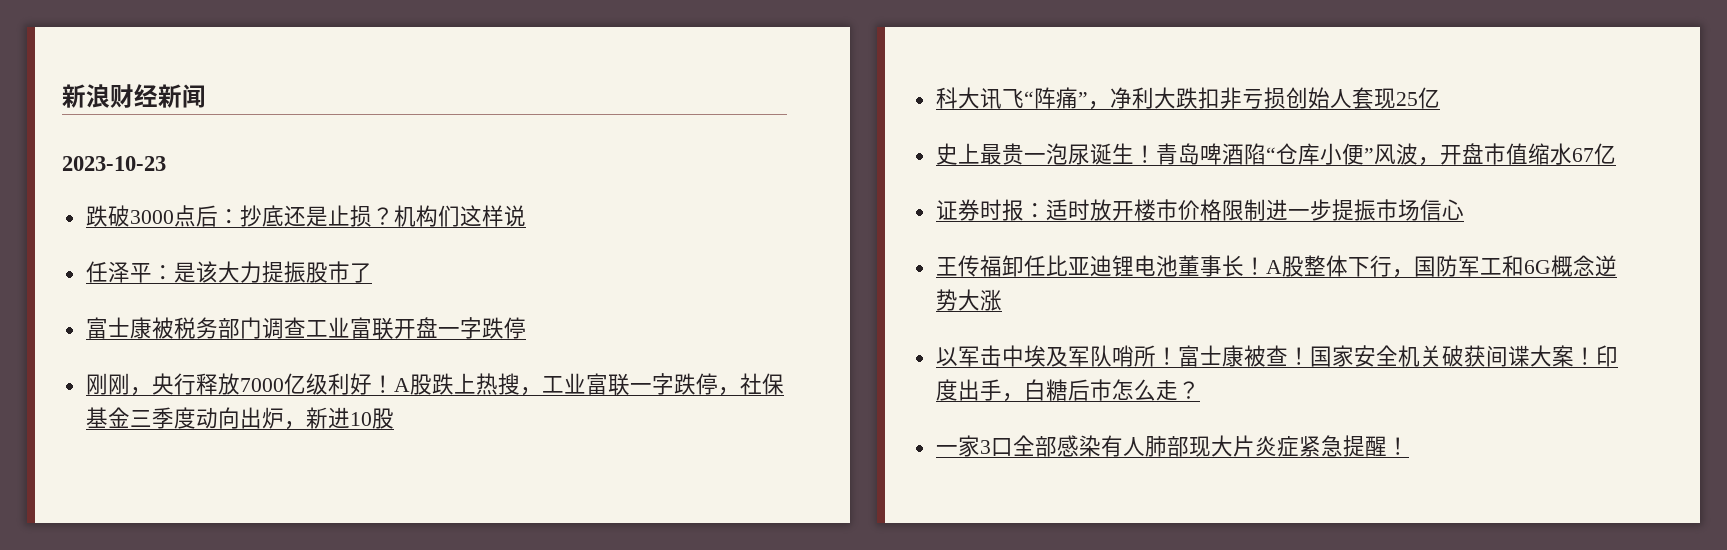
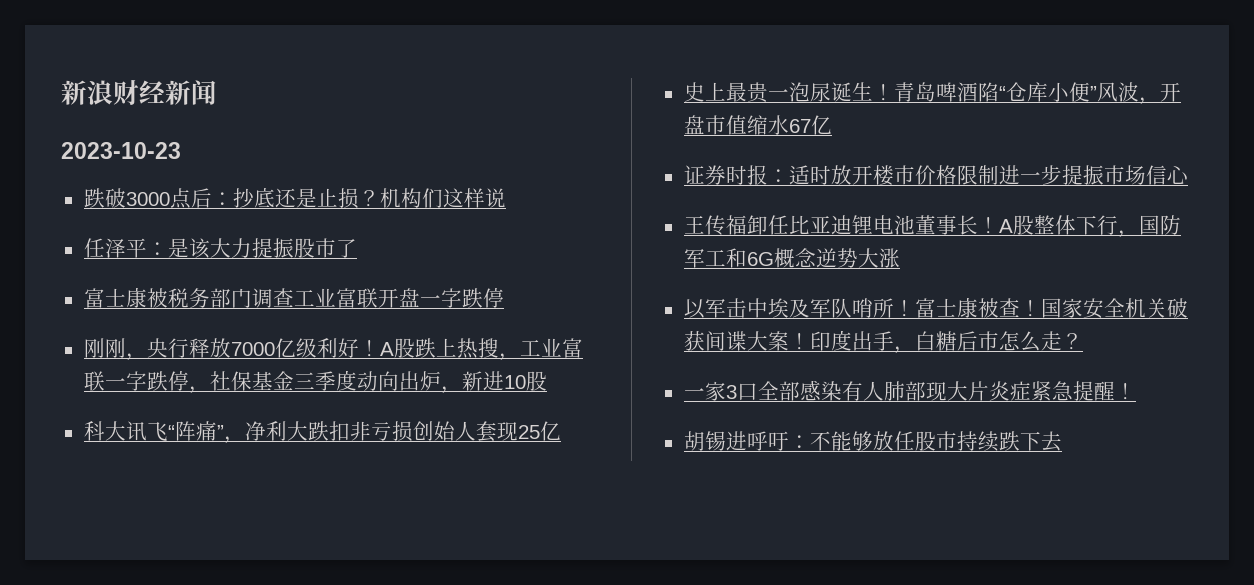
+ 胡锡进呼吁：不能够放任股市持续跌下去

